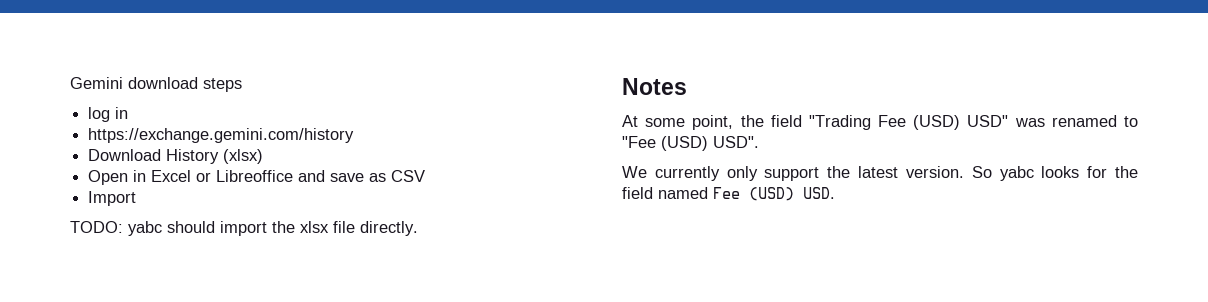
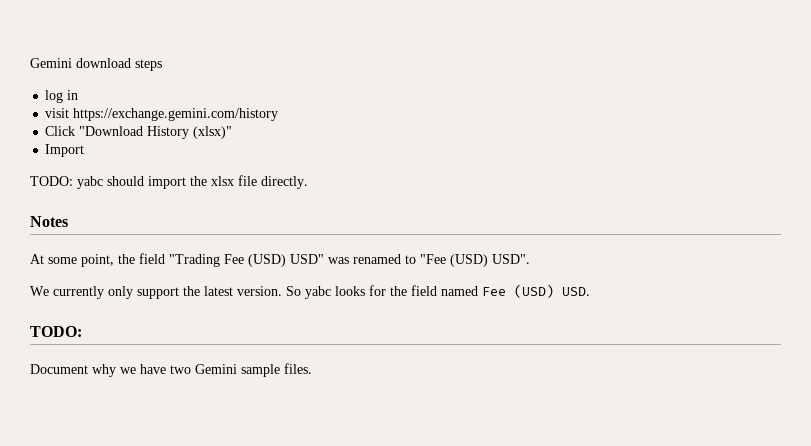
- https://exchange.gemini.com/history
+ visit https://exchange.gemini.com/history
- Download History (xlsx)
- Open in Excel or Libreoffice and save as CSV
+ Click "Download History (xlsx)"
  So yabc looks for the field named Fee (USD) USD.
+ TODO:
+ Document why we have two Gemini sample files.

